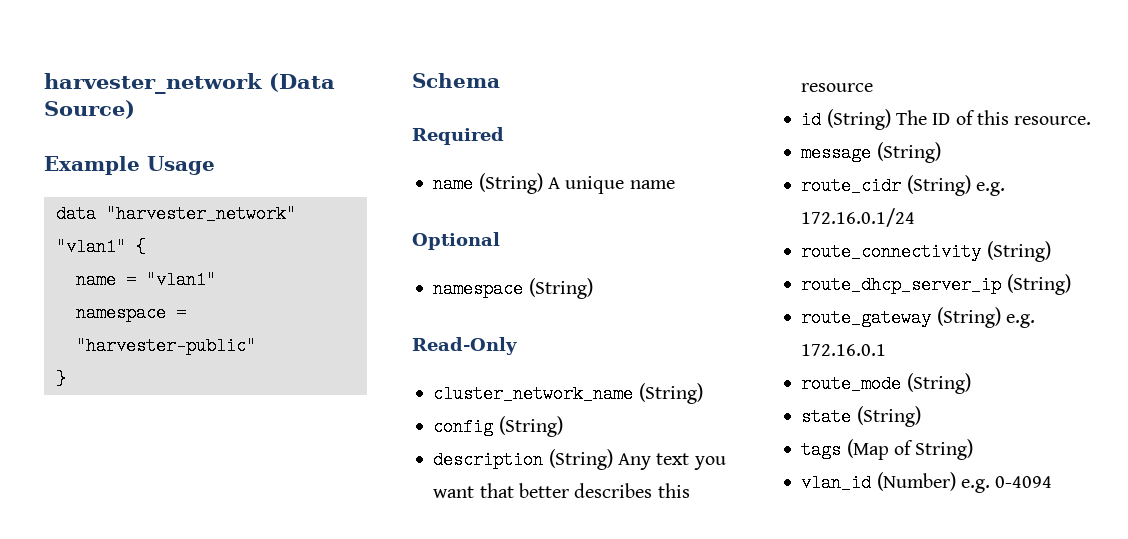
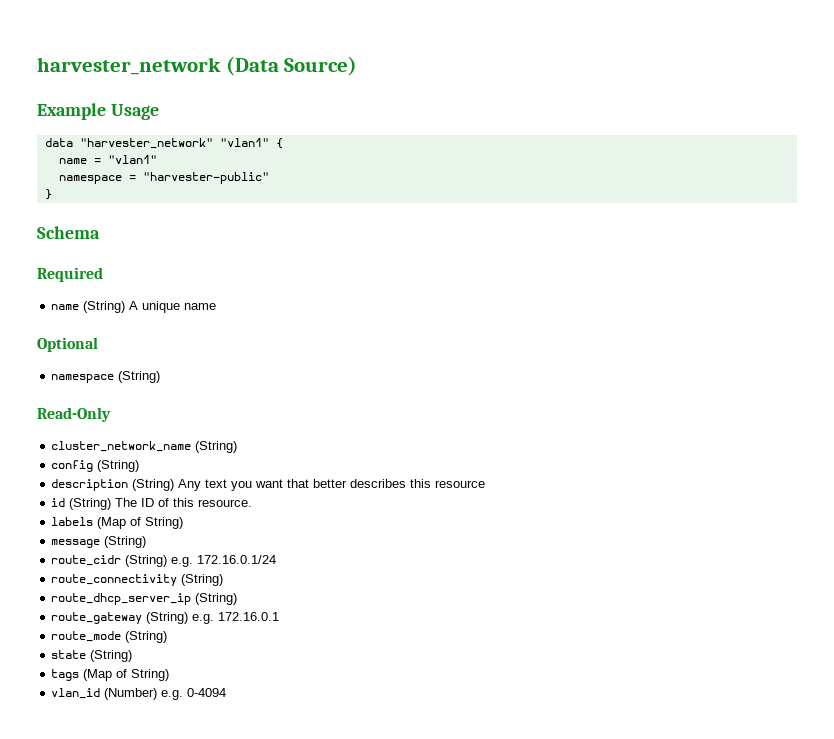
+ labels (Map of String)

